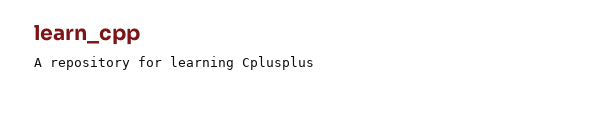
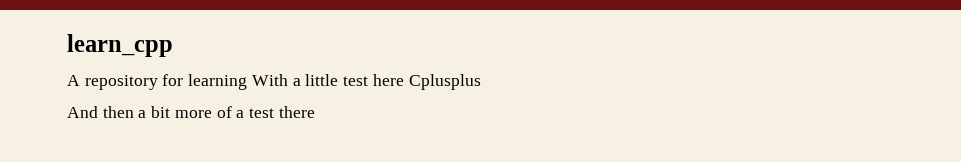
- A repository for learning Cplusplus
+ A repository for learning With a little test here Cplusplus
+ And then a bit more of a test there

